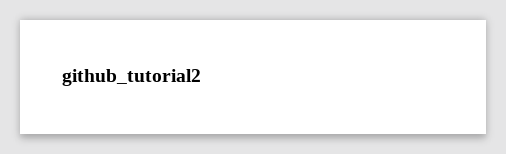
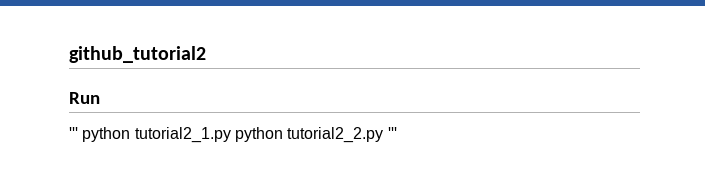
+ Run
+ ''' python tutorial2_1.py python tutorial2_2.py '''

